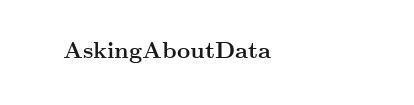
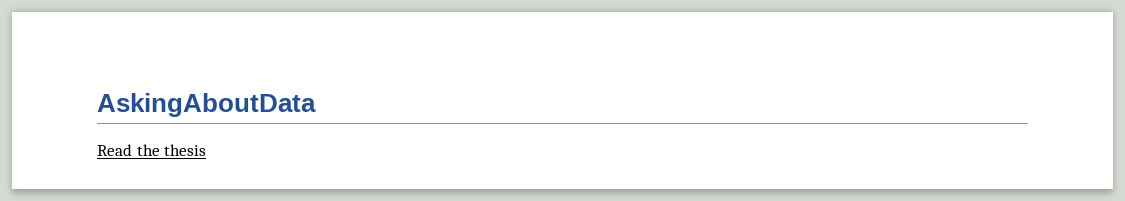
+ Read the thesis

